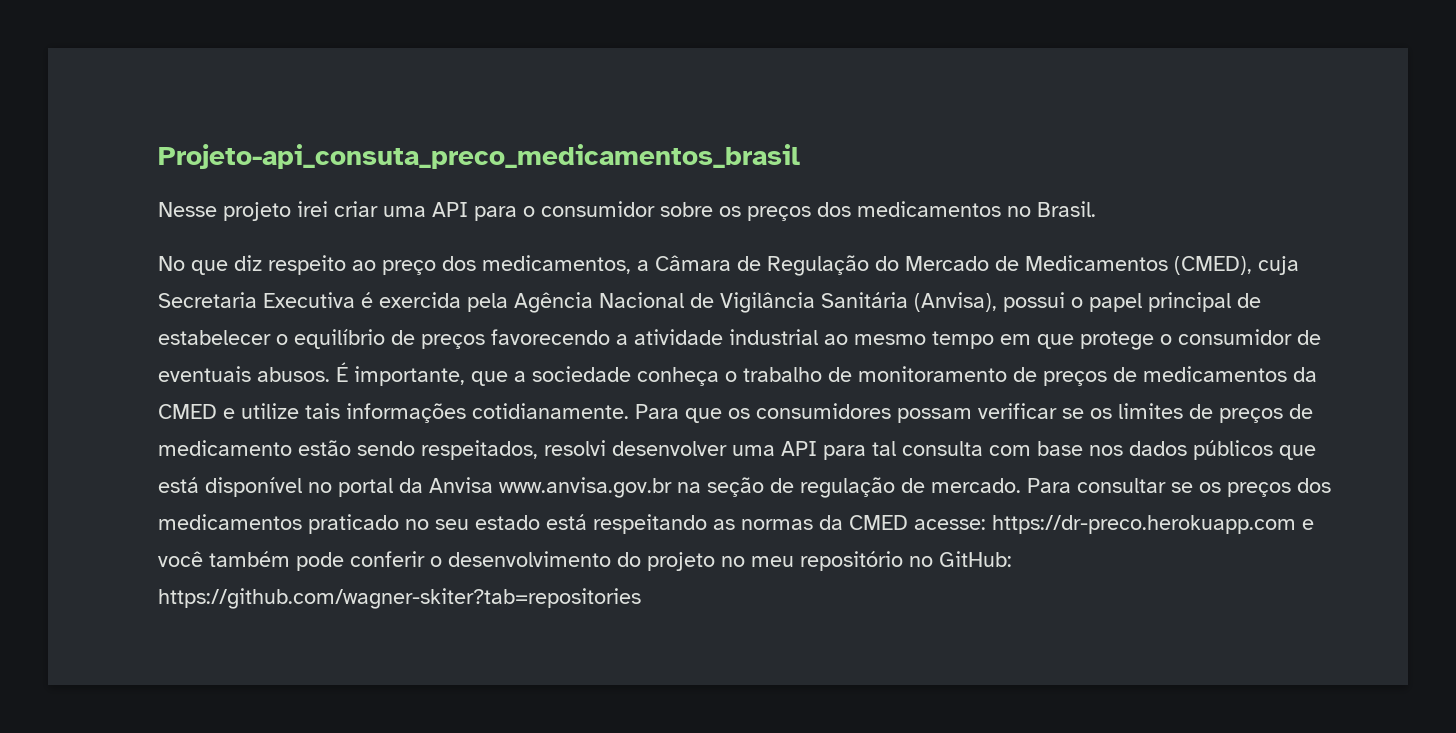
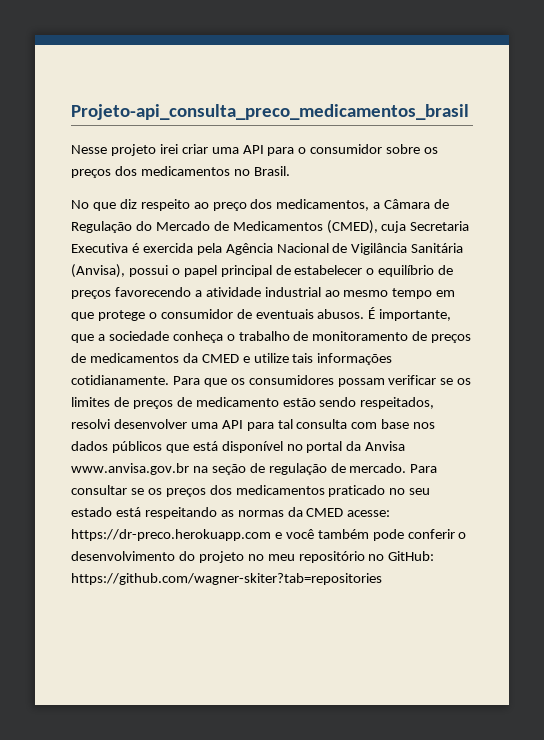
- Projeto-api_consuta_preco_medicamentos_brasil
+ Projeto-api_consulta_preco_medicamentos_brasil

